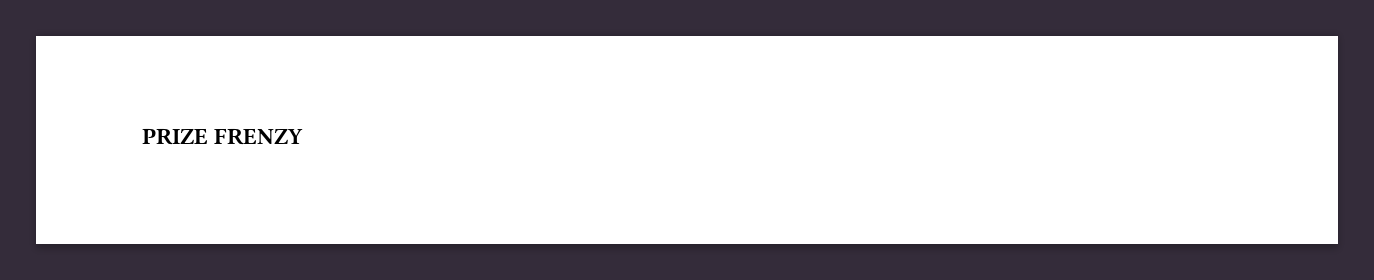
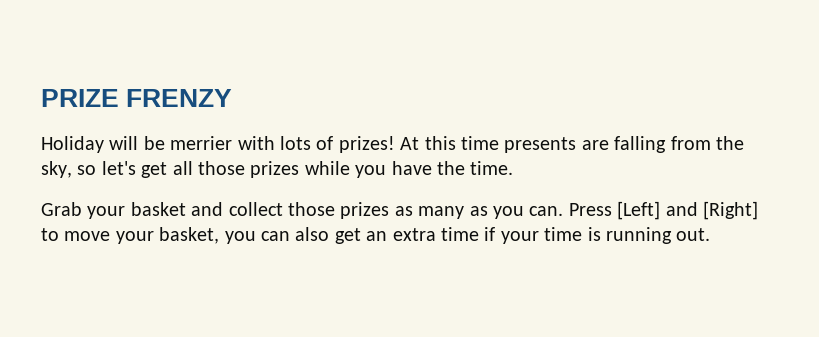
+ Holiday will be merrier with lots of prizes! At this time presents are falling from the sky, so let's get all those prizes while you have the time.
+ Grab your basket and collect those prizes as many as you can. Press [Left] and [Right] to move your basket, you can also get an extra time if your time is running out.

